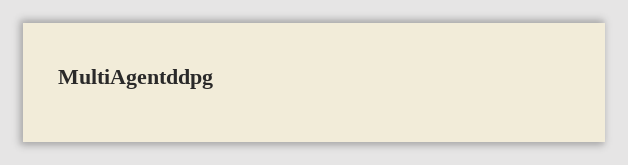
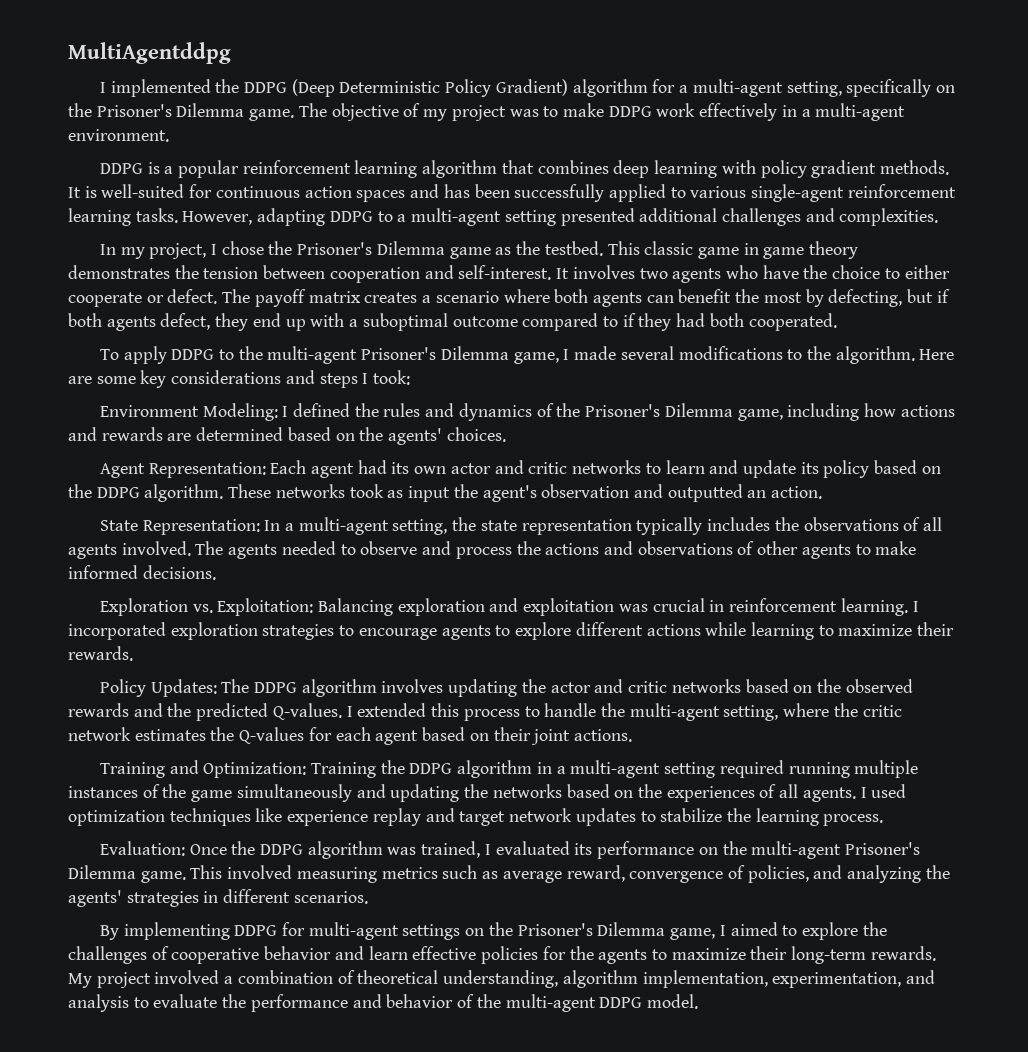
+ I implemented the DDPG (Deep Deterministic Policy Gradient) algorithm for a multi-agent setting, specifically on the Prisoner's Dilemma game. The objective of my project was to make DDPG work effectively in a multi-agent environment.
+ DDPG is a popular reinforcement learning algorithm that combines deep learning with policy gradient methods. It is well-suited for continuous action spaces and has been successfully applied to various single-agent reinforcement learning tasks. However, adapting DDPG to a multi-agent setting presented additional challenges and complexities.
+ In my project, I chose the Prisoner's Dilemma game as the testbed. This classic game in game theory demonstrates the tension between cooperation and self-interest. It involves two agents who have the choice to either cooperate or defect. The payoff matrix creates a scenario where both agents can benefit the most by defecting, but if both agents defect, they end up with a suboptimal outcome compared to if they had both cooperated.
+ To apply DDPG to the multi-agent Prisoner's Dilemma game, I made several modifications to the algorithm. Here are some key considerations and steps I took:
+ Environment Modeling: I defined the rules and dynamics of the Prisoner's Dilemma game, including how actions and rewards are determined based on the agents' choices.
+ Agent Representation: Each agent had its own actor and critic networks to learn and update its policy based on the DDPG algorithm. These networks took as input the agent's observation and outputted an action.
+ State Representation: In a multi-agent setting, the state representation typically includes the observations of all agents involved. The agents needed to observe and process the actions and observations of other agents to make informed decisions.
+ Exploration vs. Exploitation: Balancing exploration and exploitation was crucial in reinforcement learning. I incorporated exploration strategies to encourage agents to explore different actions while learning to maximize their rewards.
+ Policy Updates: The DDPG algorithm involves updating the actor and critic networks based on the observed rewards and the predicted Q-values. I extended this process to handle the multi-agent setting, where the critic network estimates the Q-values for each agent based on their joint actions.
+ Training and Optimization: Training the DDPG algorithm in a multi-agent setting required running multiple instances of the game simultaneously and updating the networks based on the experiences of all agents. I used optimization techniques like experience replay and target network updates to stabilize the learning process.
+ Evaluation: Once the DDPG algorithm was trained, I evaluated its performance on the multi-agent Prisoner's Dilemma game. This involved measuring metrics such as average reward, convergence of policies, and analyzing the agents' strategies in different scenarios.
+ By implementing DDPG for multi-agent settings on the Prisoner's Dilemma game, I aimed to explore the challenges of cooperative behavior and learn effective policies for the agents to maximize their long-term rewards. My project involved a combination of theoretical understanding, algorithm implementation, experimentation, and analysis to evaluate the performance and behavior of the multi-agent DDPG model.

